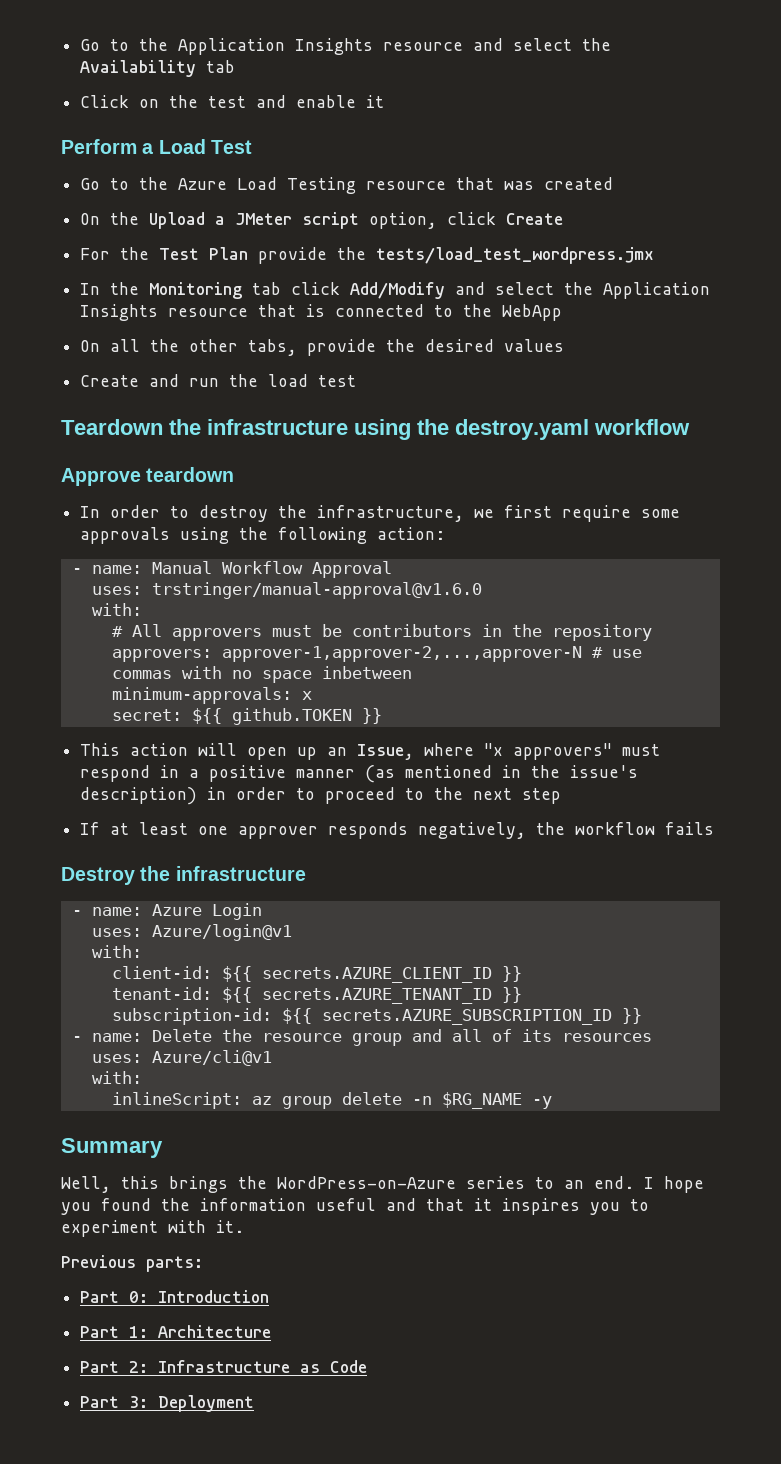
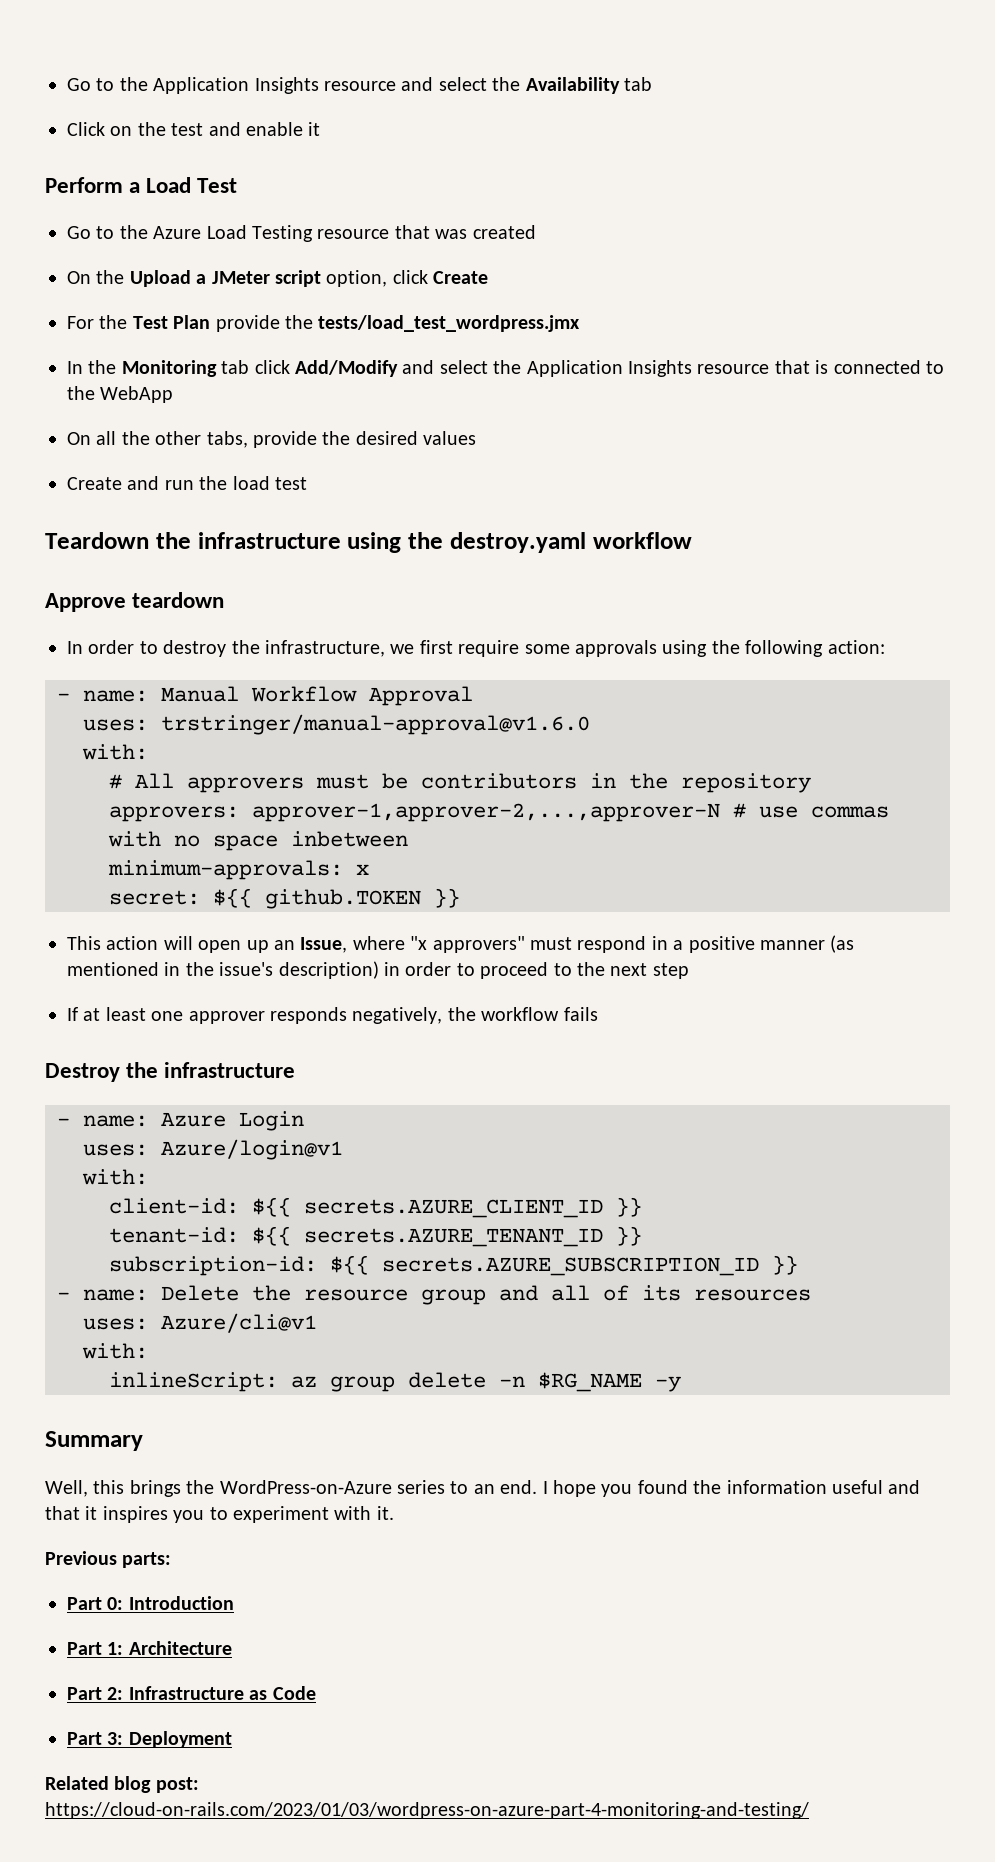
+ Related blog post: https://cloud-on-rails.com/2023/01/03/wordpress-on-azure-part-4-monitoring-and-testing/

